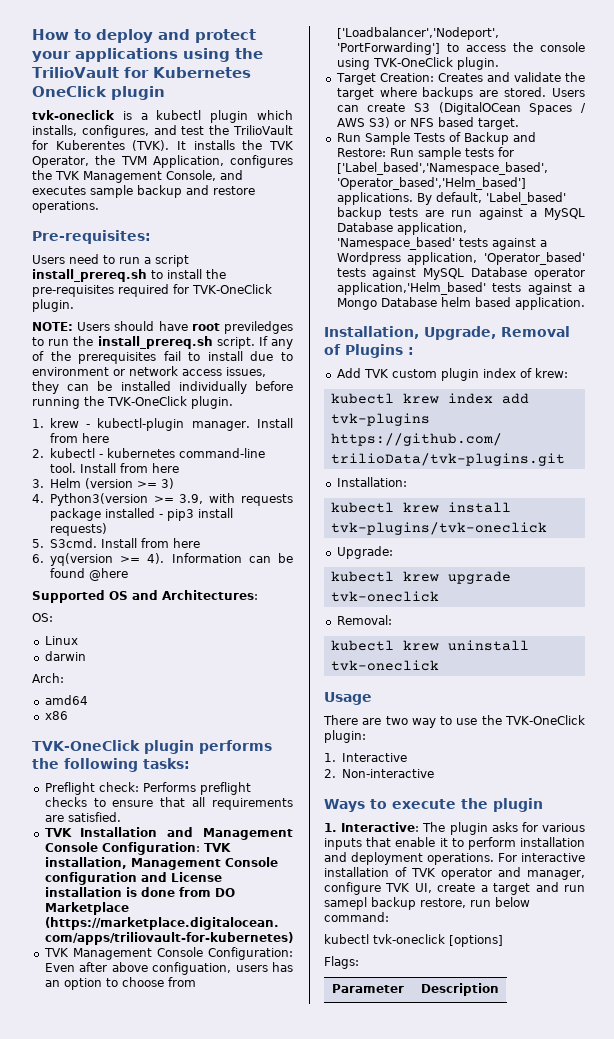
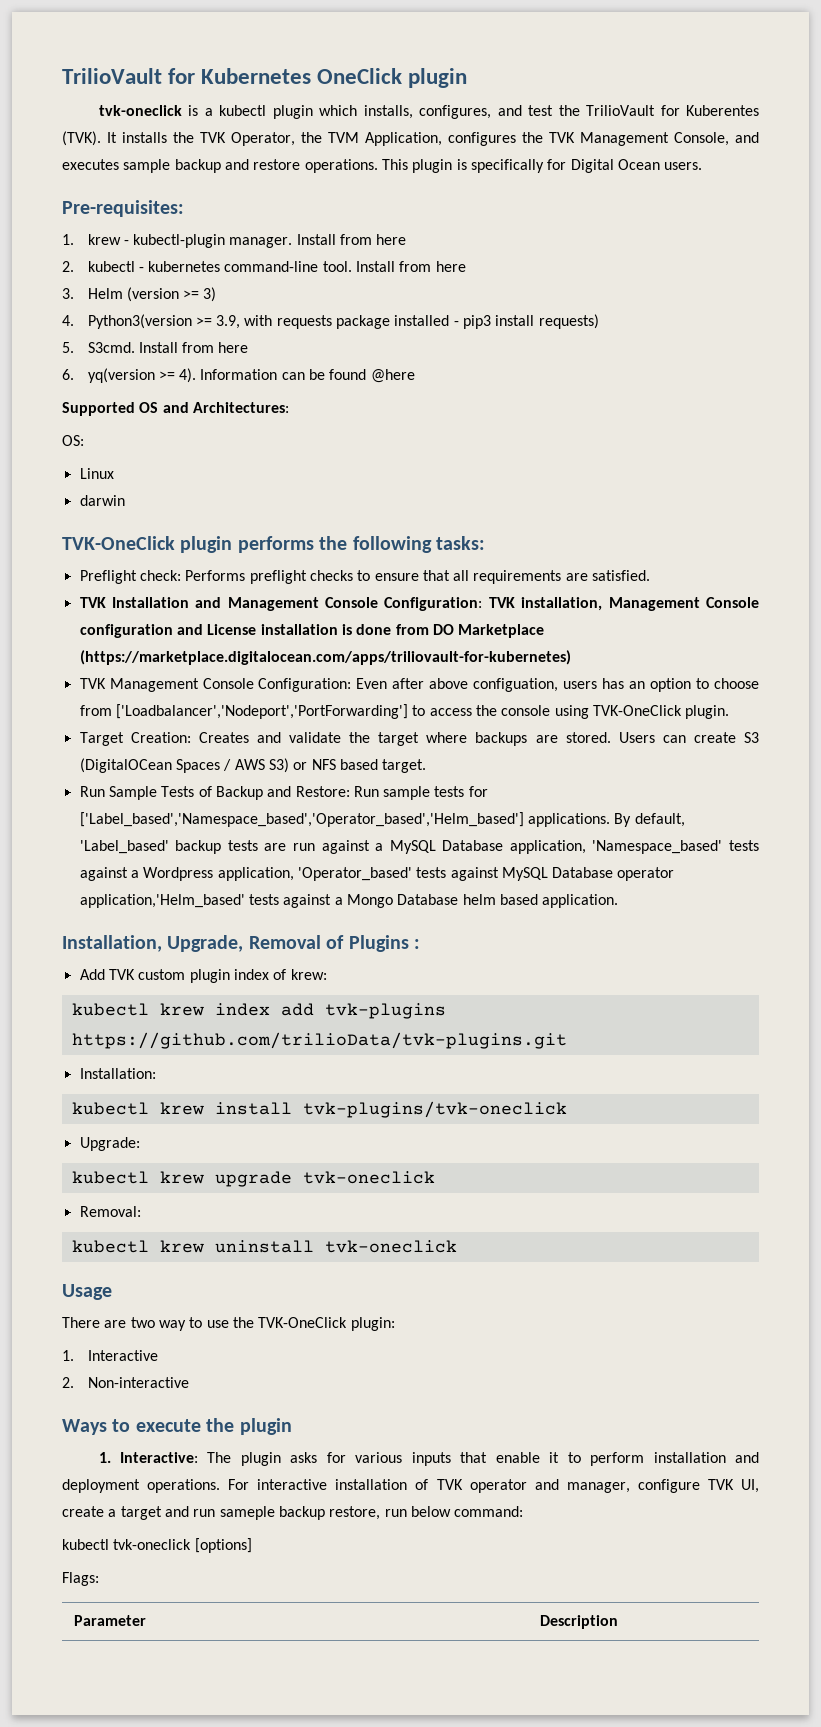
- How to deploy and protect your applications using the TrilioVault for Kubernetes OneClick plugin
+ TrilioVault for Kubernetes OneClick plugin
- It installs the TVK Operator, the TVM Application, configures the TVK Management Console, and executes sample backup and restore operations.
+ It installs the TVK Operator, the TVM Application, configures the TVK Management Console, and executes sample backup and restore operations. This plugin is specifically for Digital Ocean users.
  Pre-requisites:
- Users need to run a script install_prereq.sh to install the pre-requisites required for TVK-OneClick plugin.
- NOTE: Users should have root previledges to run the install_prereq.sh script. If any of the prerequisites fail to install due to environment or network access issues, they can be installed individually before running the TVK-OneClick plugin.
- Arch:
- amd64
- x86
- For interactive installation of TVK operator and manager, configure TVK UI, create a target and run samepl backup restore, run below command:
+ For interactive installation of TVK operator and manager, configure TVK UI, create a target and run sameple backup restore, run below command:

